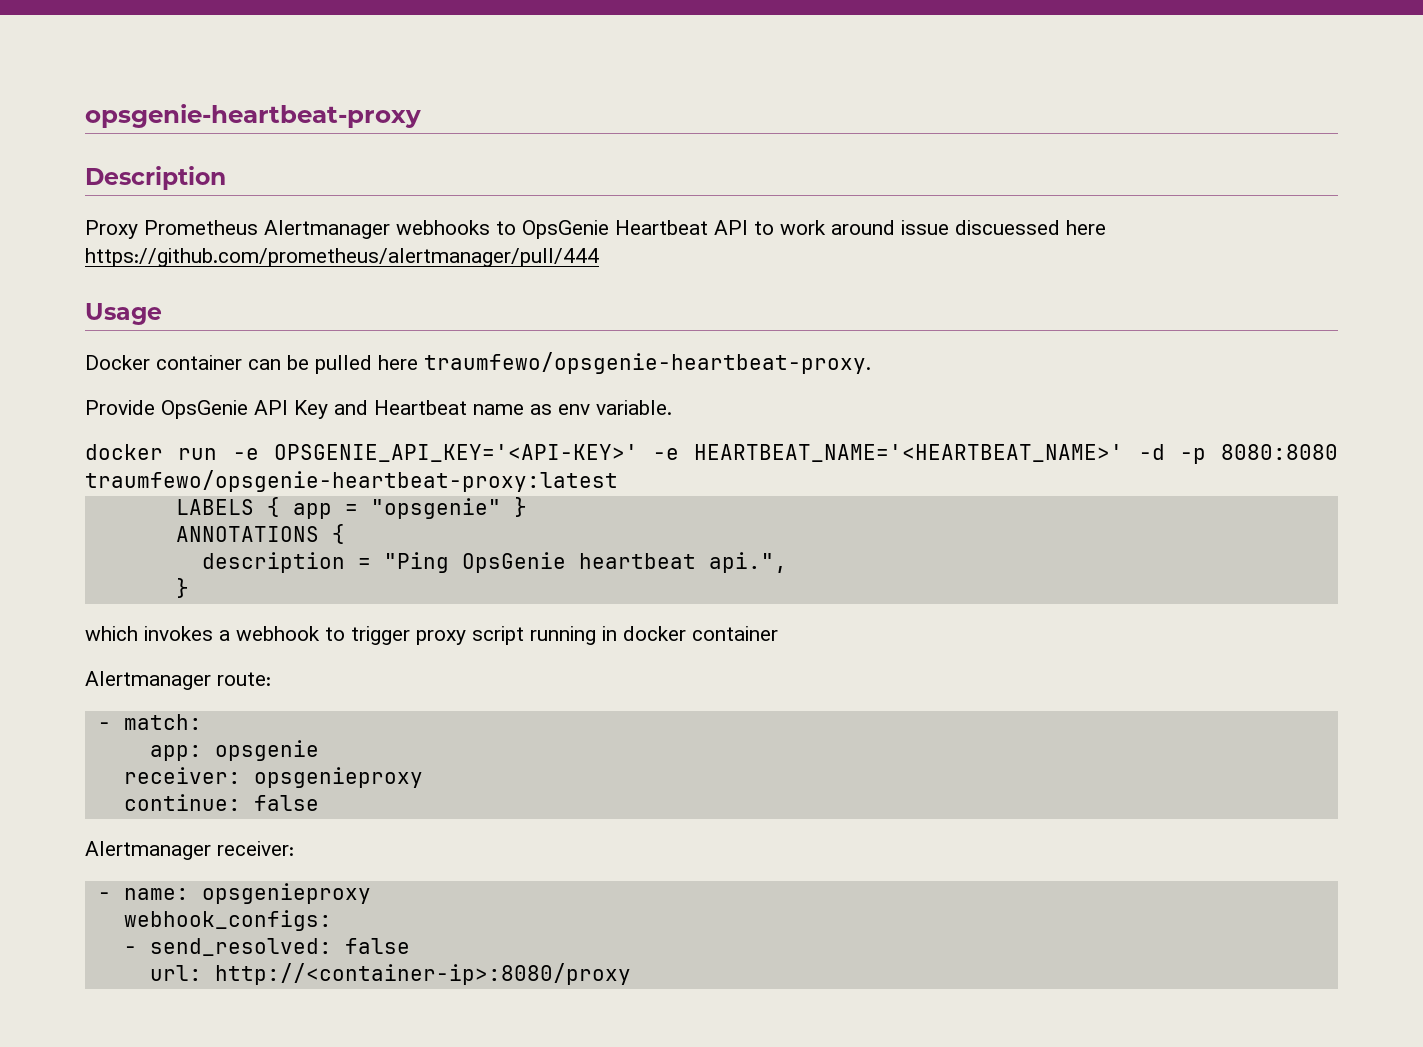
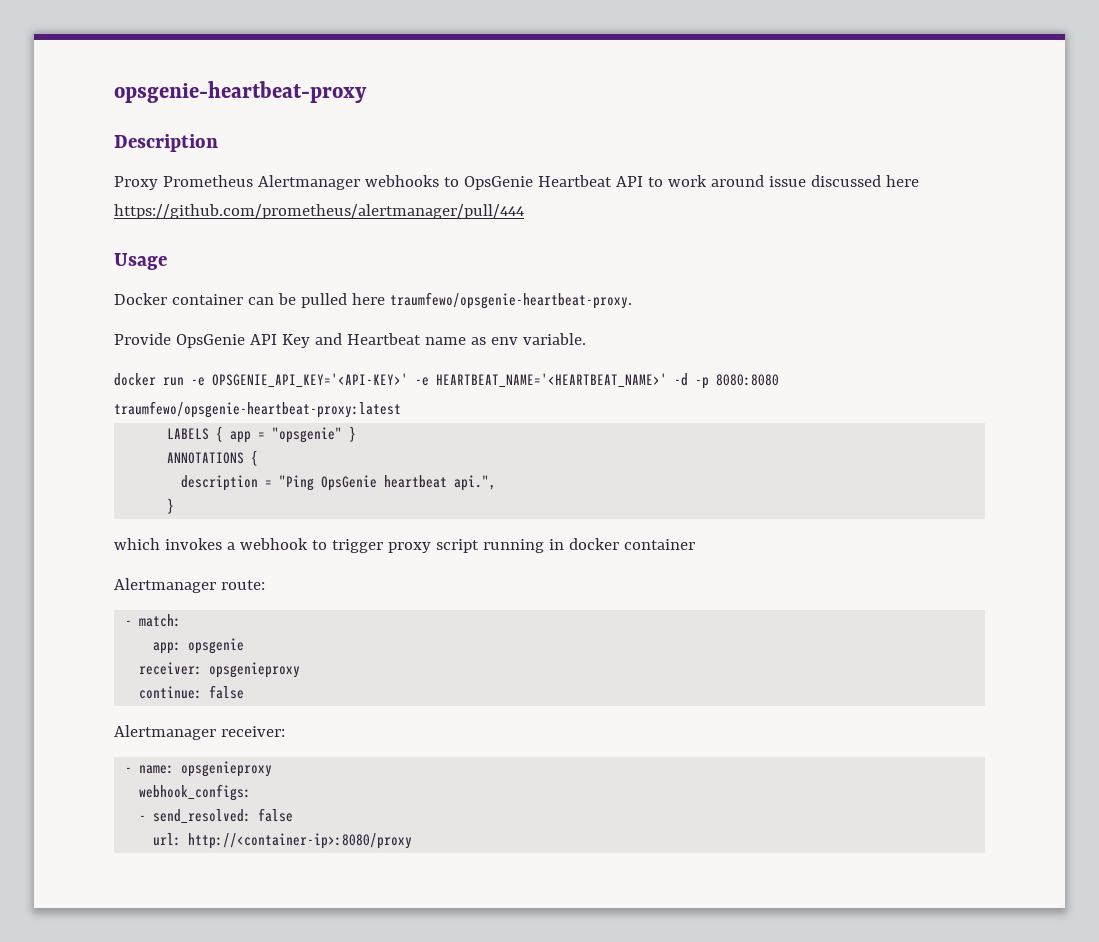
- Proxy Prometheus Alertmanager webhooks to OpsGenie Heartbeat API to work around issue discuessed here https://github.com/prometheus/alertmanager/pull/444
+ Proxy Prometheus Alertmanager webhooks to OpsGenie Heartbeat API to work around issue discussed here https://github.com/prometheus/alertmanager/pull/444

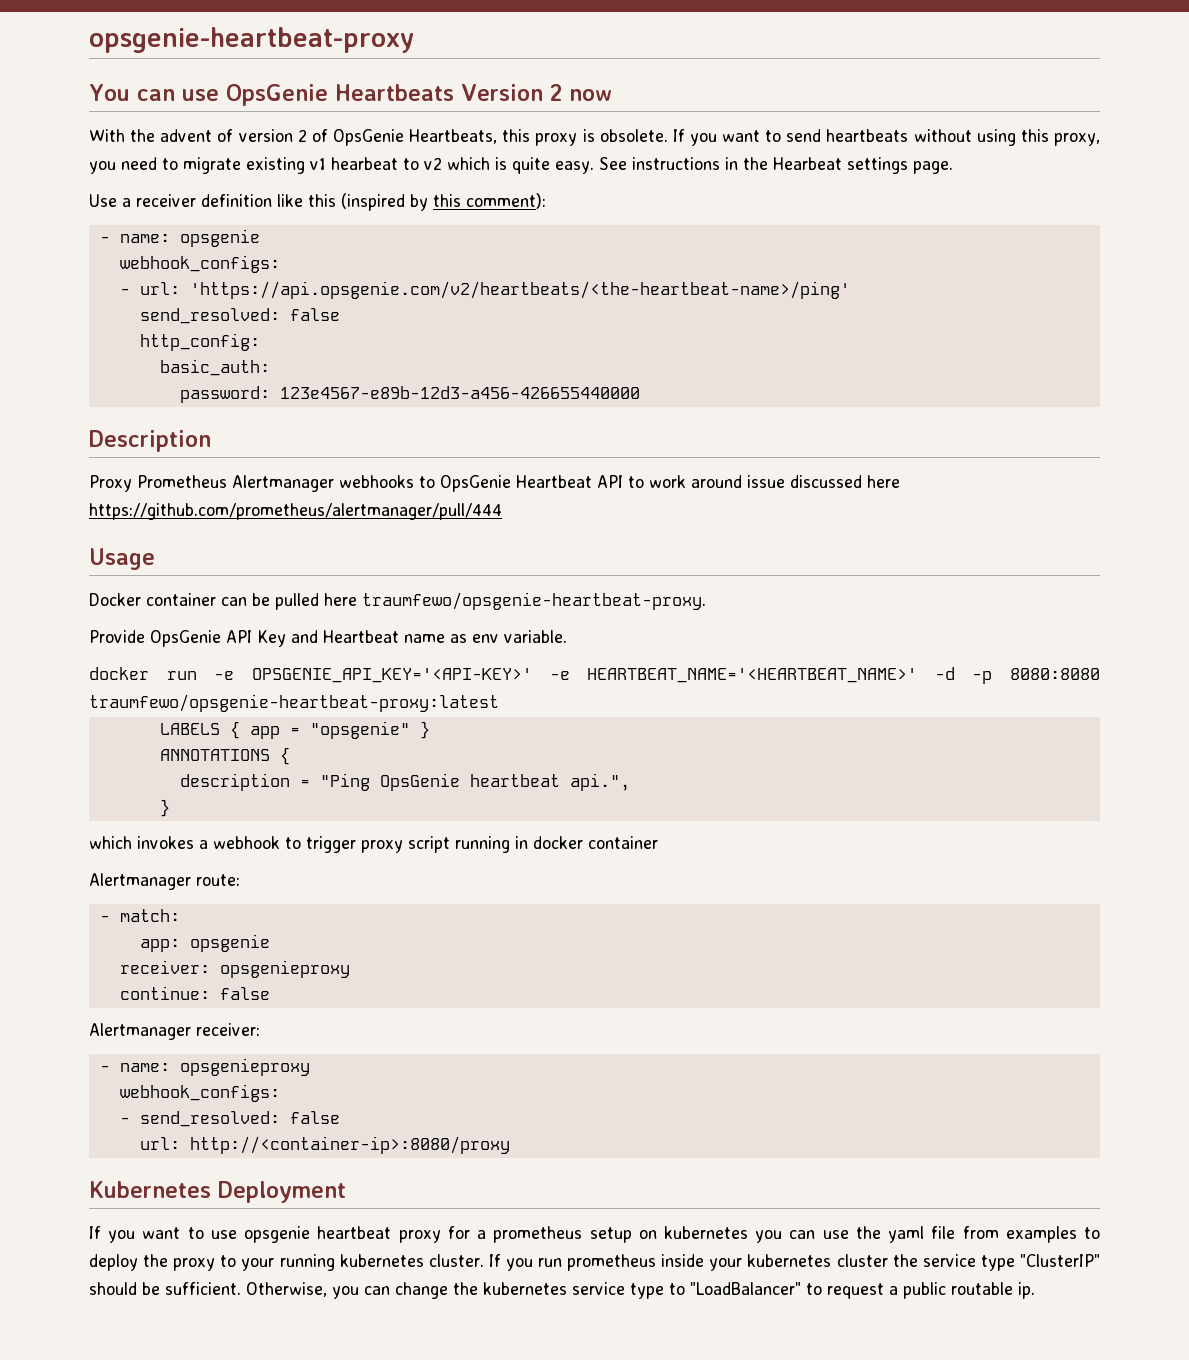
+ You can use OpsGenie Heartbeats Version 2 now
+ With the advent of version 2 of OpsGenie Heartbeats, this proxy is obsolete. If you want to send heartbeats without using this proxy, you need to migrate existing v1 hearbeat to v2 which is quite easy. See instructions in the Hearbeat settings page.
+ Use a receiver definition like this (inspired by this comment):
+ - name: opsgenie
+ webhook_configs:
+ - url: 'https://api.opsgenie.com/v2/heartbeats/<the-heartbeat-name>/ping'
+ send_resolved: false
+ http_config:
+ basic_auth:
+ password: 123e4567-e89b-12d3-a456-426655440000
+ Kubernetes Deployment
+ If you want to use opsgenie heartbeat proxy for a prometheus setup on kubernetes you can use the yaml file from examples to deploy the proxy to your running kubernetes cluster. If you run prometheus inside your kubernetes cluster the service type "ClusterIP" should be sufficient. Otherwise, you can change the kubernetes service type to "LoadBalancer" to request a public routable ip.

